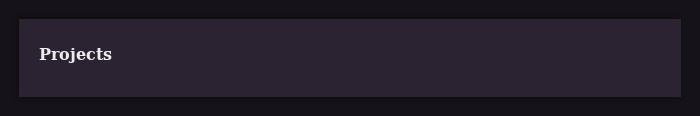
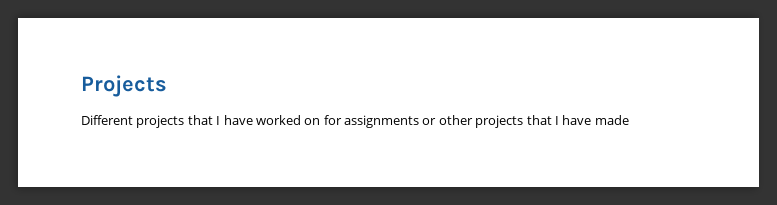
+ Different projects that I have worked on for assignments or other projects that I have made

